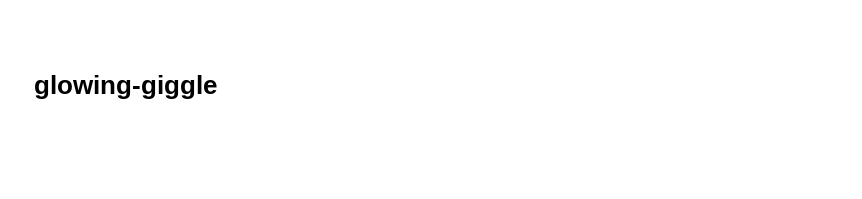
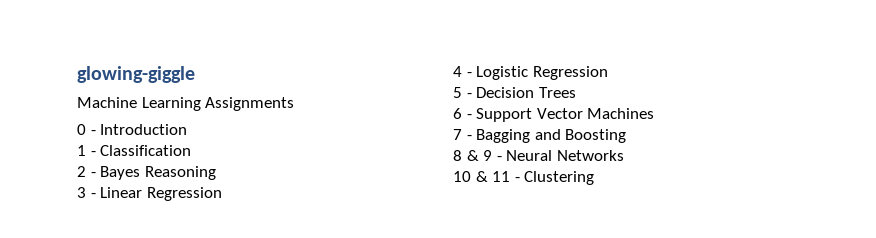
+ Machine Learning Assignments
+ 0 - Introduction
+ 1 - Classification
+ 2 - Bayes Reasoning
+ 3 - Linear Regression
+ 4 - Logistic Regression
+ 5 - Decision Trees
+ 6 - Support Vector Machines
+ 7 - Bagging and Boosting
+ 8 & 9 - Neural Networks
+ 10 & 11 - Clustering

